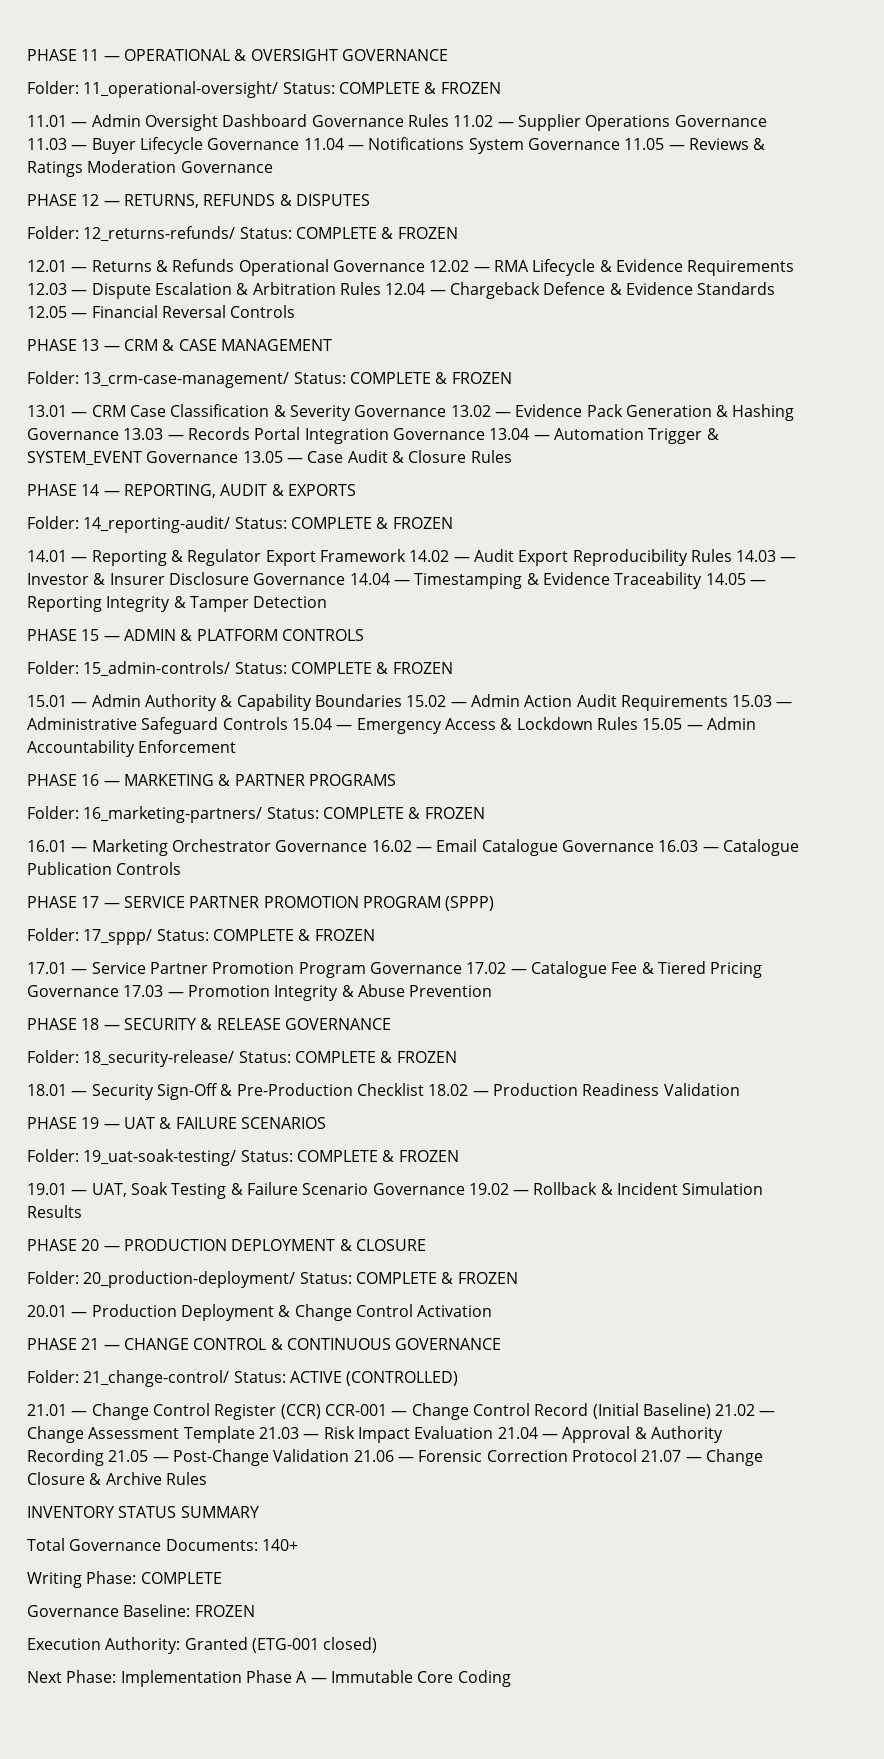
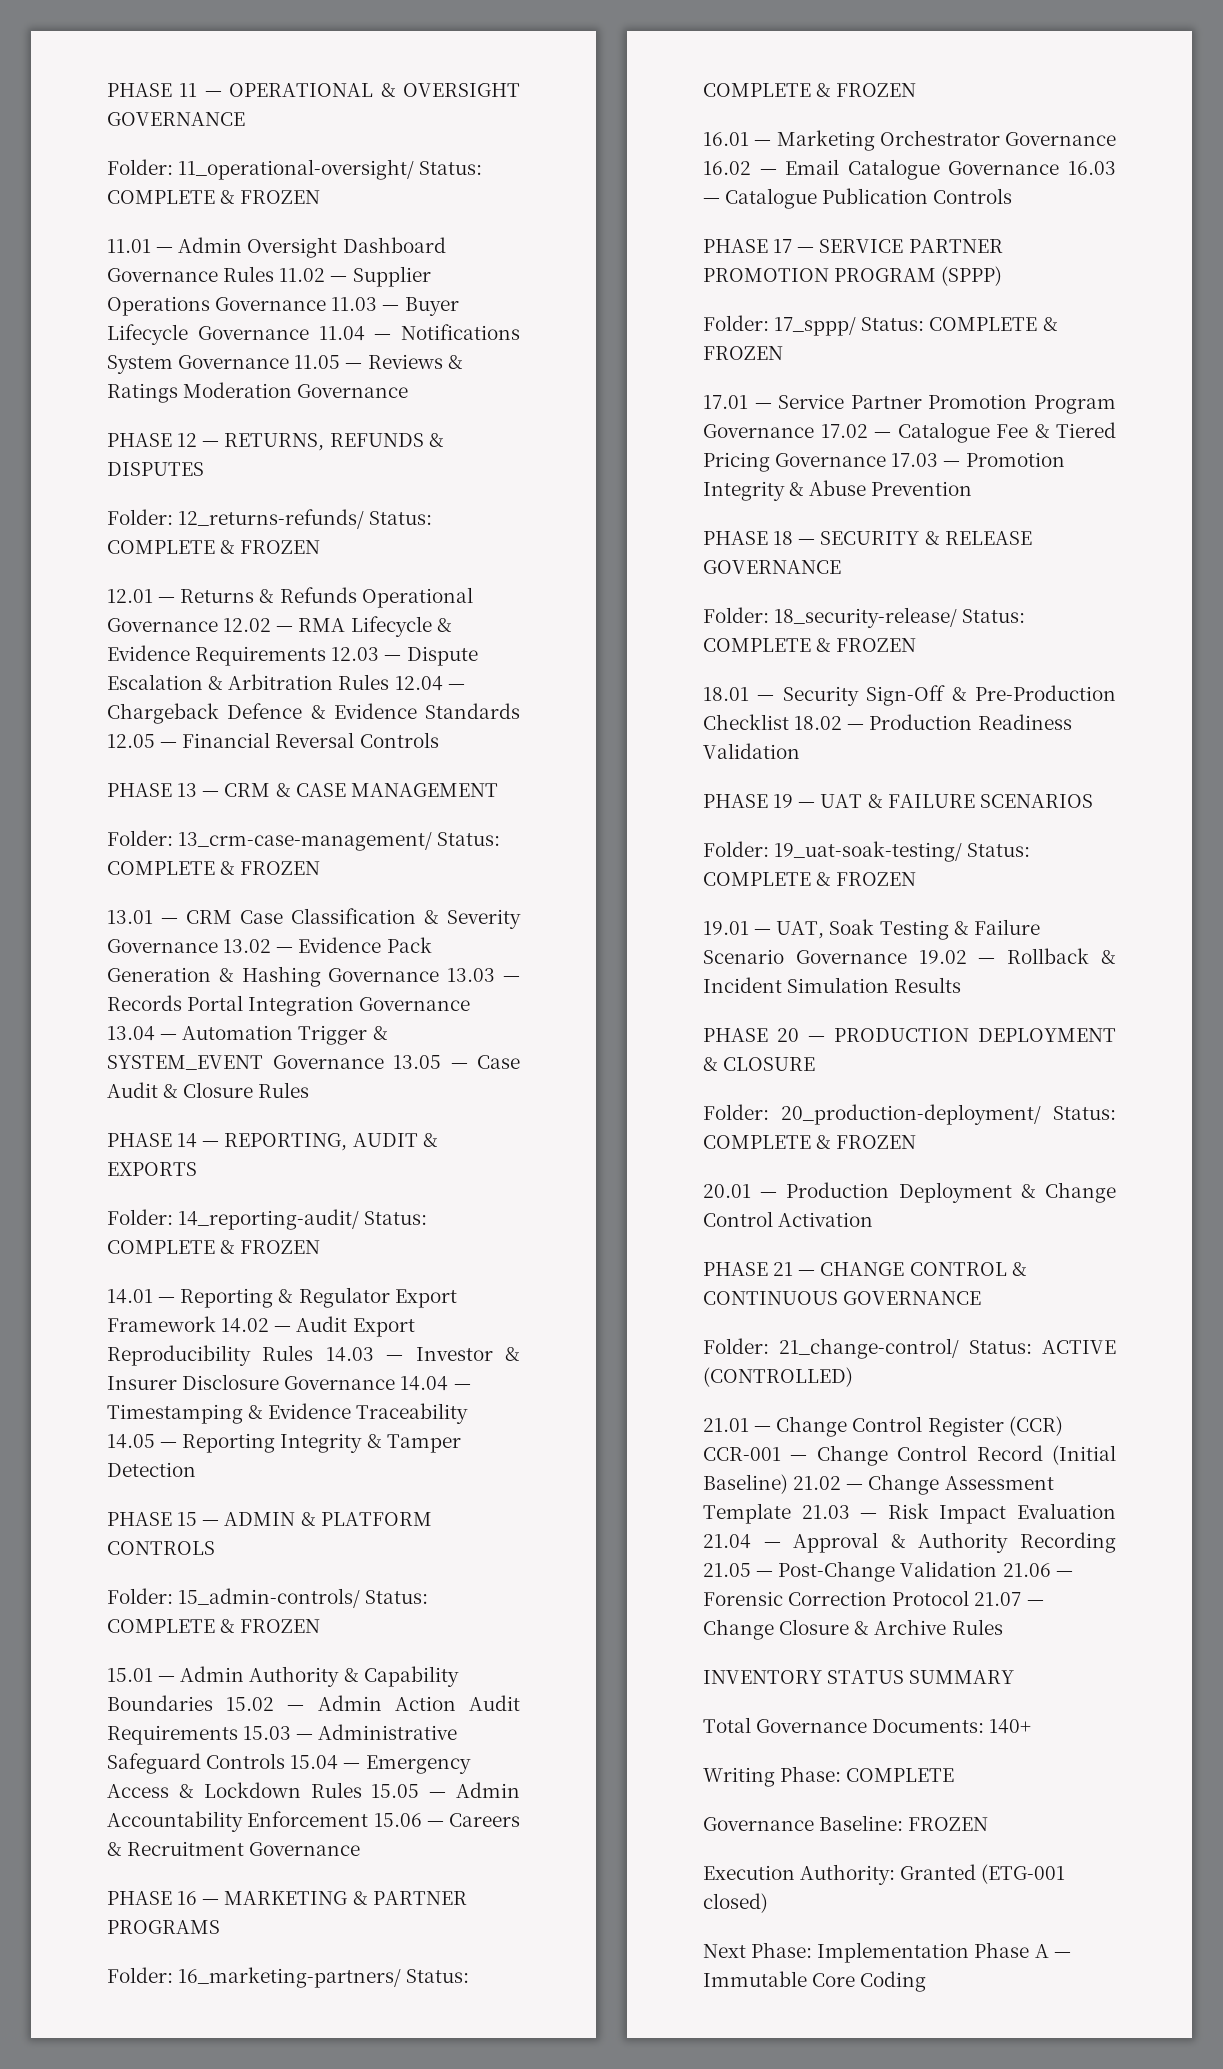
- 15.01 — Admin Authority & Capability Boundaries 15.02 — Admin Action Audit Requirements 15.03 — Administrative Safeguard Controls 15.04 — Emergency Access & Lockdown Rules 15.05 — Admin Accountability Enforcement
+ 15.01 — Admin Authority & Capability Boundaries 15.02 — Admin Action Audit Requirements 15.03 — Administrative Safeguard Controls 15.04 — Emergency Access & Lockdown Rules 15.05 — Admin Accountability Enforcement 15.06 — Careers & Recruitment Governance

